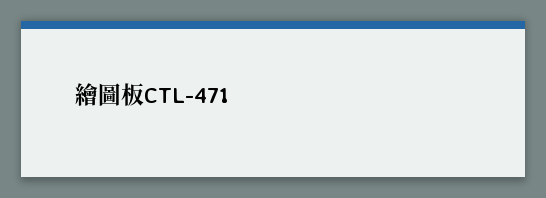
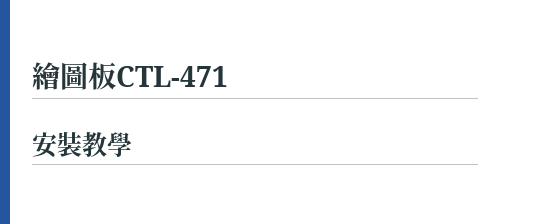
+ 安裝教學

